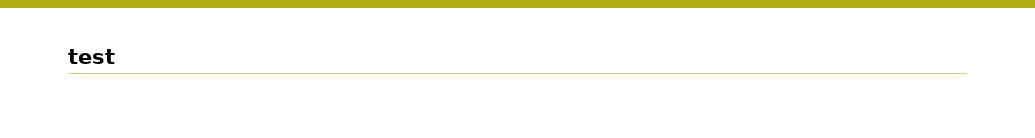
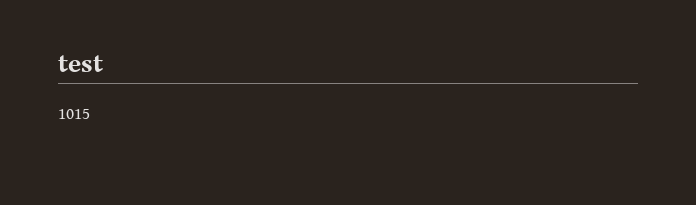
+ 1015

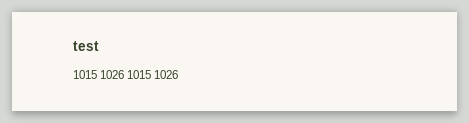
- 1015
+ 1015 1026 1015 1026

